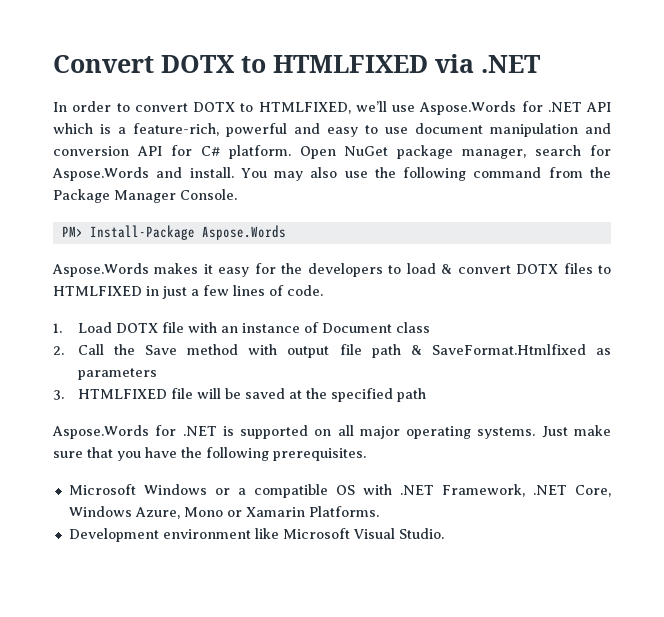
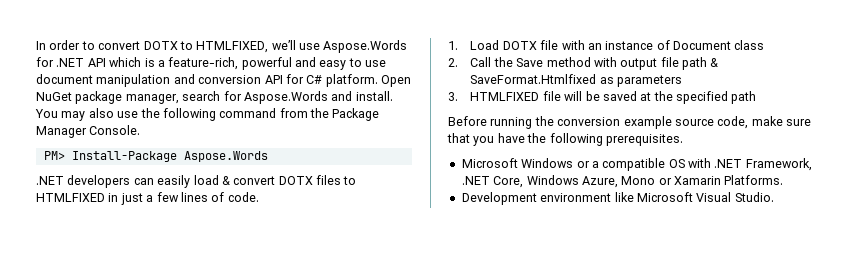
- Convert DOTX to HTMLFIXED via .NET
- Aspose.Words makes it easy for the developers to load & convert DOTX files to HTMLFIXED in just a few lines of code.
+ .NET developers can easily load & convert DOTX files to HTMLFIXED in just a few lines of code.
- Aspose.Words for .NET is supported on all major operating systems. Just make sure that you have the following prerequisites.
+ Before running the conversion example source code, make sure that you have the following prerequisites.

